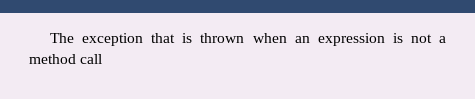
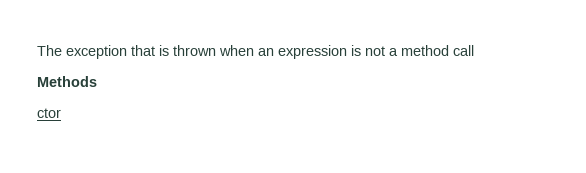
+ Methods
+ ctor

